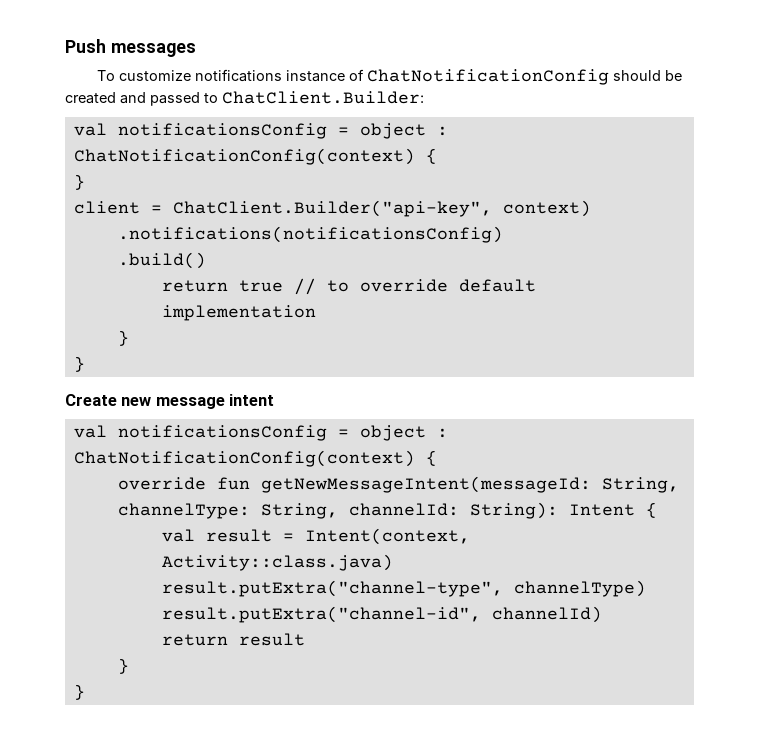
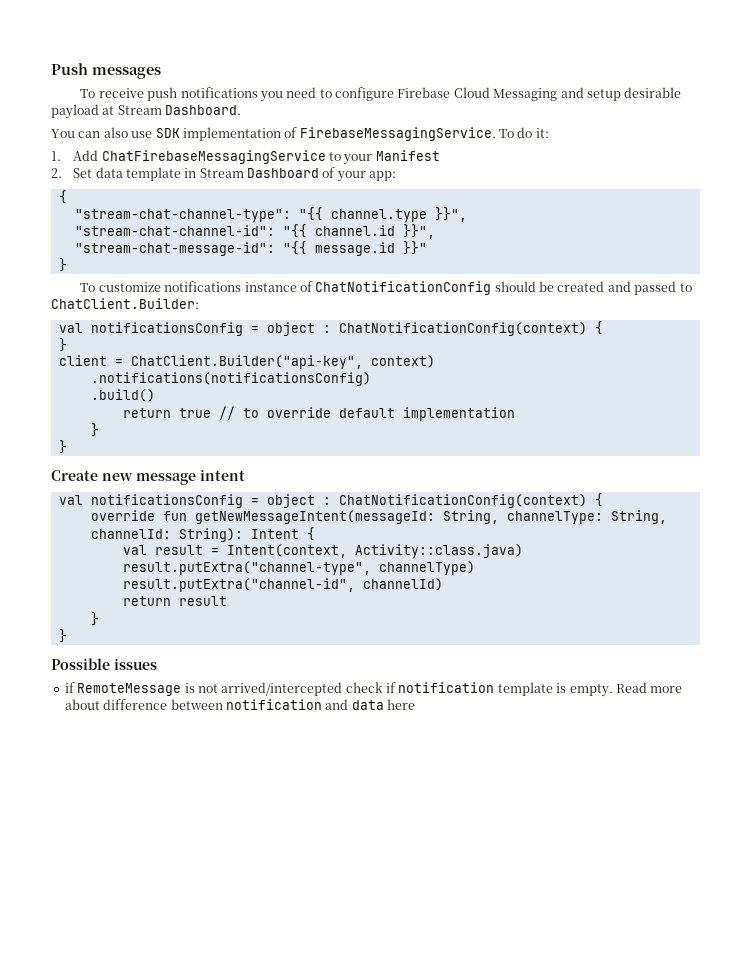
+ To receive push notifications you need to configure Firebase Cloud Messaging and setup desirable payload at Stream Dashboard.
+ You can also use SDK implementation of FirebaseMessagingService. To do it:
+ 1. Add ChatFirebaseMessagingService to your Manifest
+ 2. Set data template in Stream Dashboard of your app:
+ {
+ "stream-chat-channel-type": "{{ channel.type }}",
+ "stream-chat-channel-id": "{{ channel.id }}",
+ "stream-chat-message-id": "{{ message.id }}"
+ }
+ Possible issues
+ if RemoteMessage is not arrived/intercepted check if notification template is empty. Read more about difference between notification and data here

